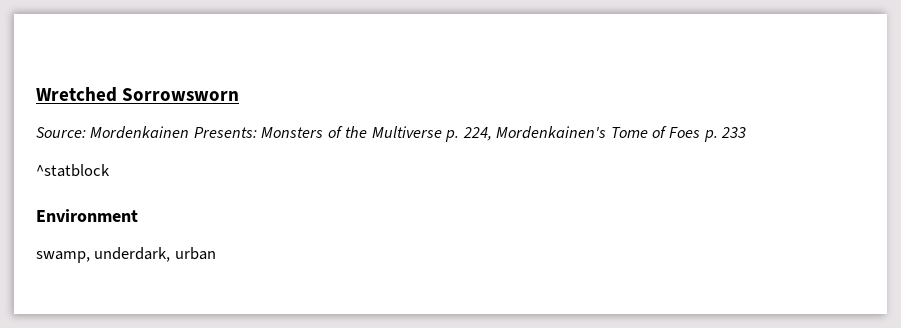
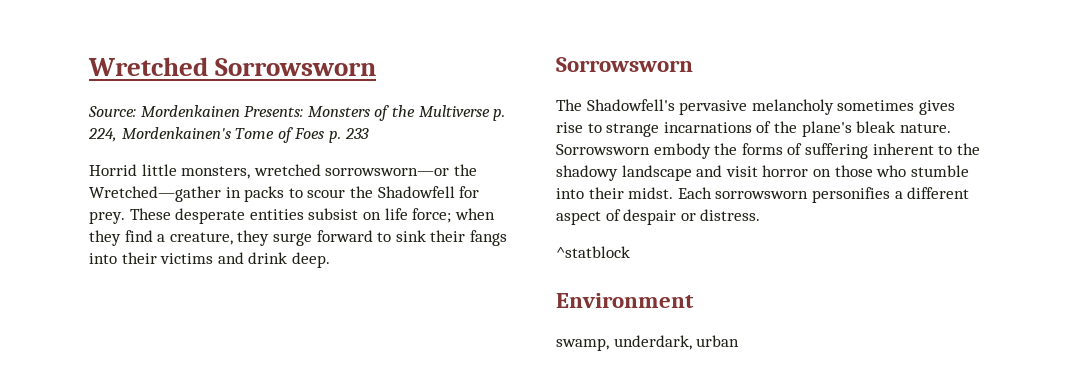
+ Horrid little monsters, wretched sorrowsworn—or the Wretched—gather in packs to scour the Shadowfell for prey. These desperate entities subsist on life force; when they find a creature, they surge forward to sink their fangs into their victims and drink deep.
+ Sorrowsworn
+ The Shadowfell's pervasive melancholy sometimes gives rise to strange incarnations of the plane's bleak nature. Sorrowsworn embody the forms of suffering inherent to the shadowy landscape and visit horror on those who stumble into their midst. Each sorrowsworn personifies a different aspect of despair or distress.

